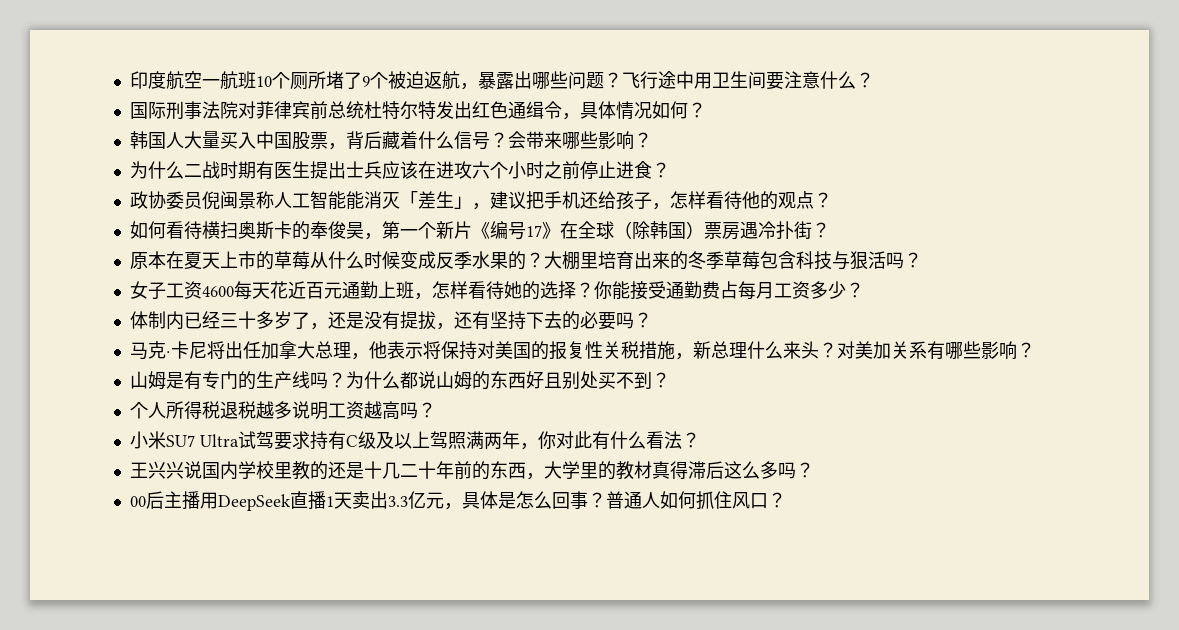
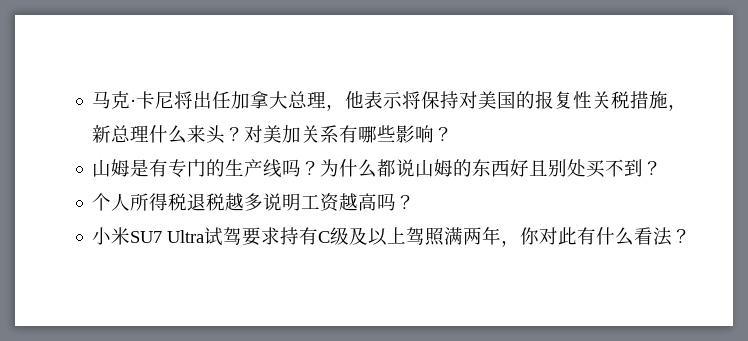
- 印度航空一航班10个厕所堵了9个被迫返航，暴露出哪些问题？飞行途中用卫生间要注意什么？
- 国际刑事法院对菲律宾前总统杜特尔特发出红色通缉令，具体情况如何？
- 韩国人大量买入中国股票，背后藏着什么信号？会带来哪些影响？
- 为什么二战时期有医生提出士兵应该在进攻六个小时之前停止进食？
- 政协委员倪闽景称人工智能能消灭「差生」，建议把手机还给孩子，怎样看待他的观点？
- 如何看待横扫奥斯卡的奉俊昊，第一个新片《编号17》在全球（除韩国）票房遇冷扑街？
- 原本在夏天上市的草莓从什么时候变成反季水果的？大棚里培育出来的冬季草莓包含科技与狠活吗？
- 女子工资4600每天花近百元通勤上班，怎样看待她的选择？你能接受通勤费占每月工资多少？
- 体制内已经三十多岁了，还是没有提拔，还有坚持下去的必要吗？
- 王兴兴说国内学校里教的还是十几二十年前的东西，大学里的教材真得滞后这么多吗？
- 00后主播用DeepSeek直播1天卖出3.3亿元，具体是怎么回事？普通人如何抓住风口？

